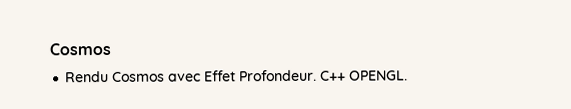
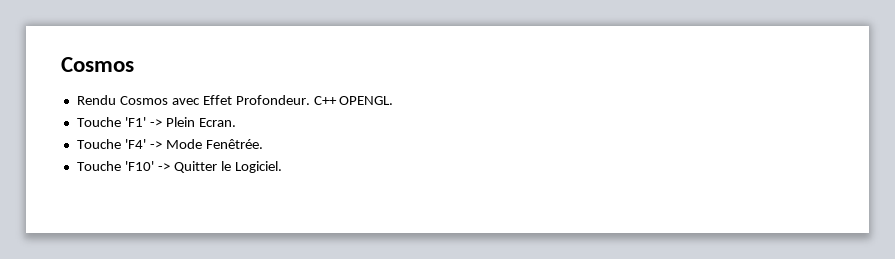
+ Touche 'F1' -> Plein Ecran.
+ Touche 'F4' -> Mode Fenêtrée.
+ Touche 'F10' -> Quitter le Logiciel.

